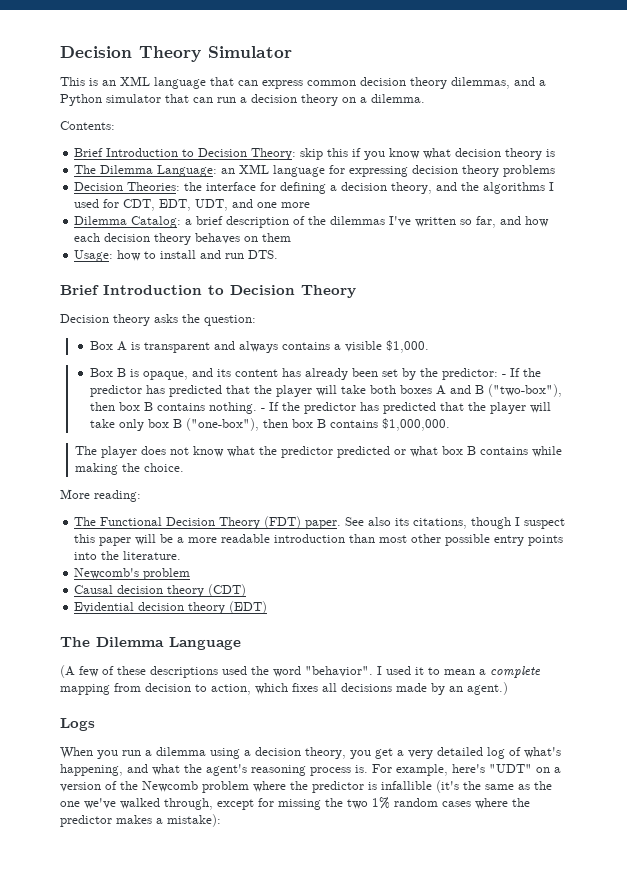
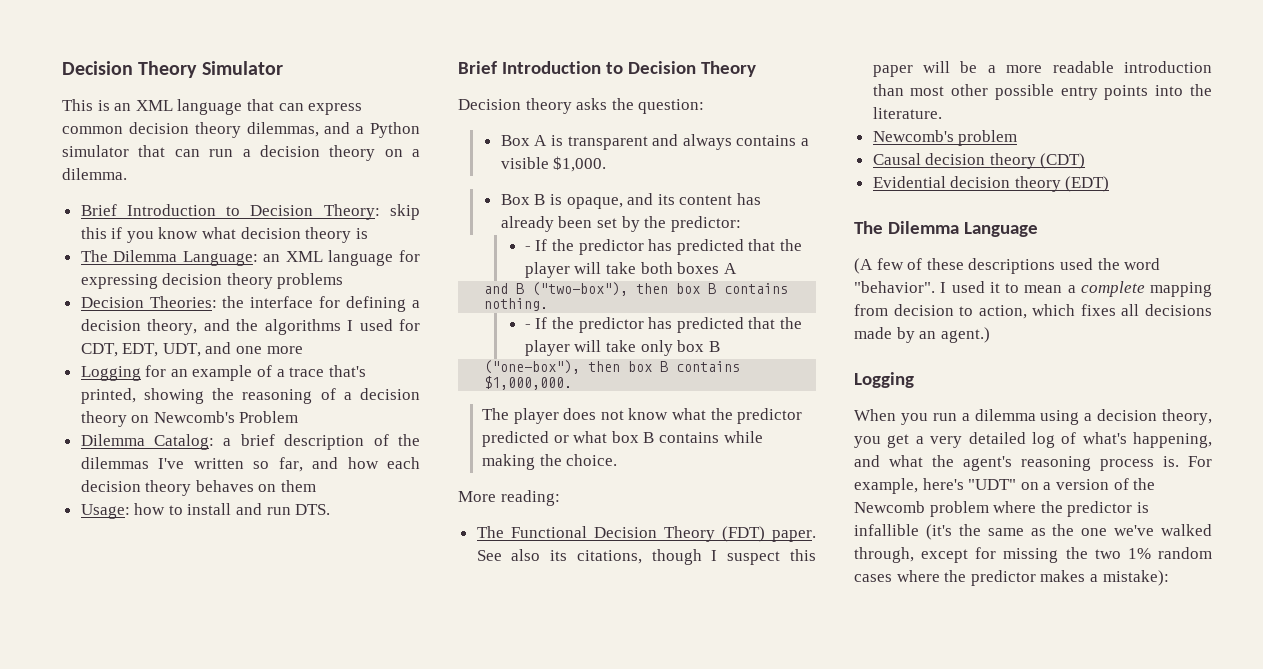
- Contents:
+ Logging for an example of a trace that's printed, showing the reasoning of a decision theory on Newcomb's Problem
- Box B is opaque, and its content has already been set by the predictor: - If the predictor has predicted that the player will take both boxes A and B ("two-box"), then box B contains nothing. - If the predictor has predicted that the player will take only box B ("one-box"), then box B contains $1,000,000.
+ Box B is opaque, and its content has already been set by the predictor:
+ - If the predictor has predicted that the player will take both boxes A
+ and B ("two-box"), then box B contains nothing.
+ - If the predictor has predicted that the player will take only box B
+ ("one-box"), then box B contains $1,000,000.
  I used it to mean a complete mapping from decision to action, which fixes all decisions made by an agent.)
- Logs
+ Logging

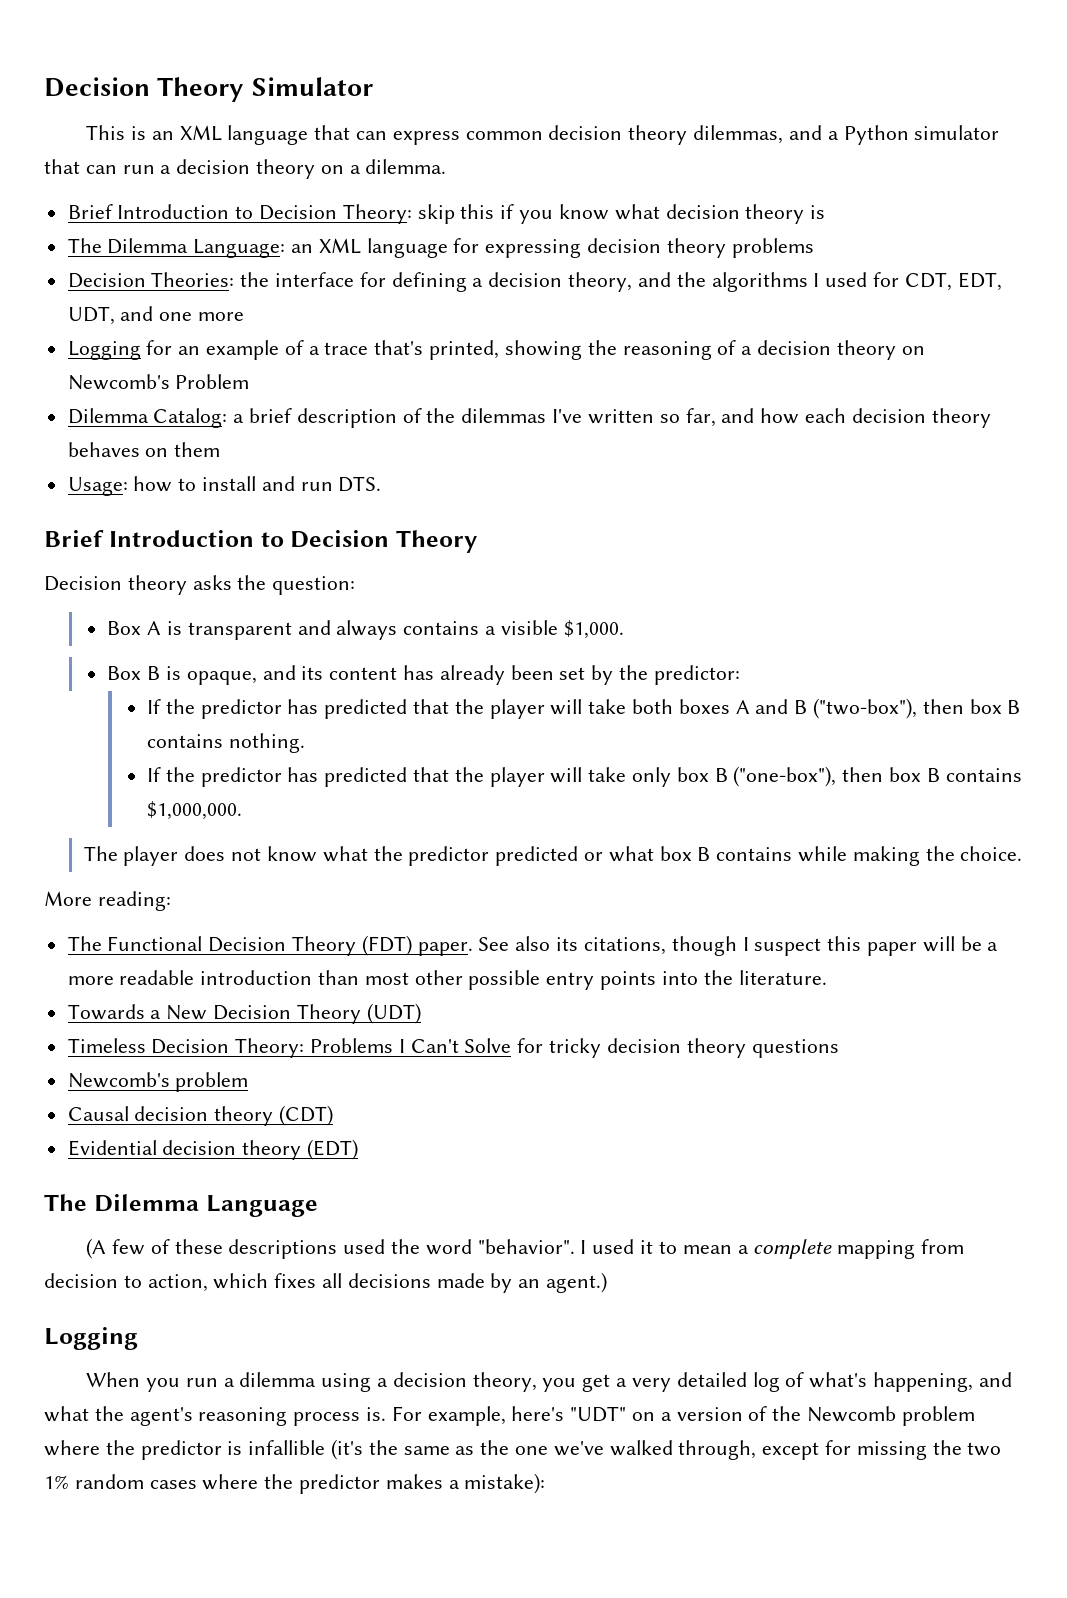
- - If the predictor has predicted that the player will take both boxes A
- and B ("two-box"), then box B contains nothing.
+ If the predictor has predicted that the player will take both boxes A and B ("two-box"), then box B contains nothing.
- - If the predictor has predicted that the player will take only box B
- ("one-box"), then box B contains $1,000,000.
+ If the predictor has predicted that the player will take only box B ("one-box"), then box B contains $1,000,000.
+ Towards a New Decision Theory (UDT)
+ Timeless Decision Theory: Problems I Can't Solve for tricky decision theory questions

